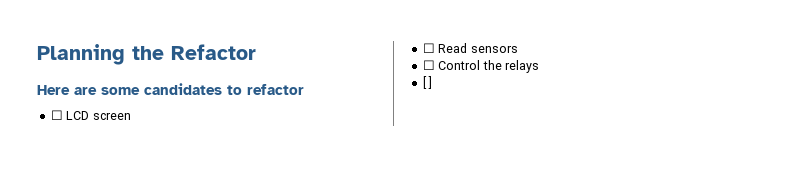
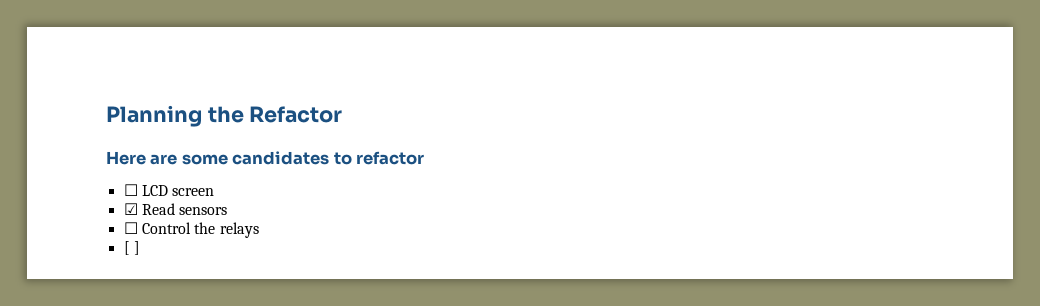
- ☐ Read sensors
+ ☑ Read sensors

